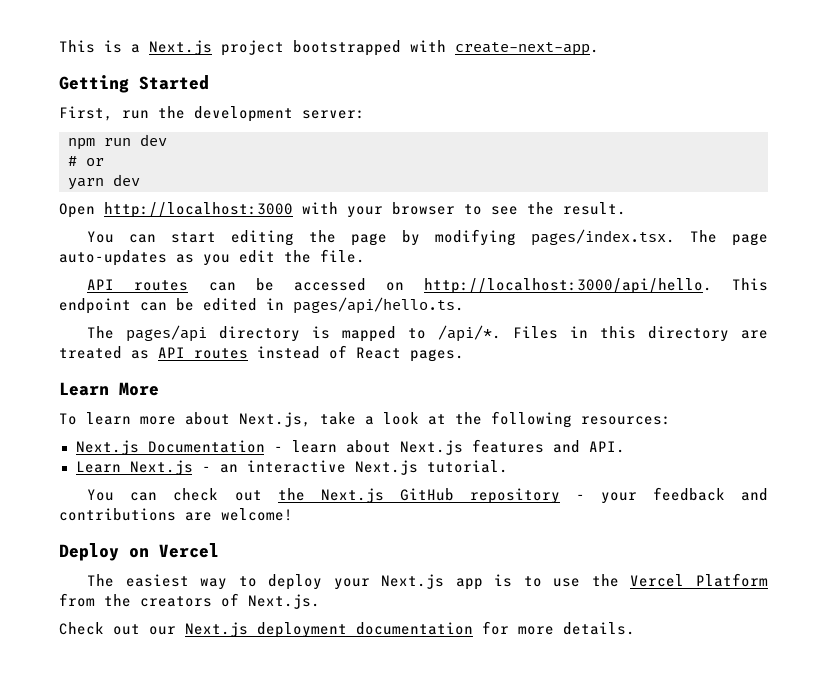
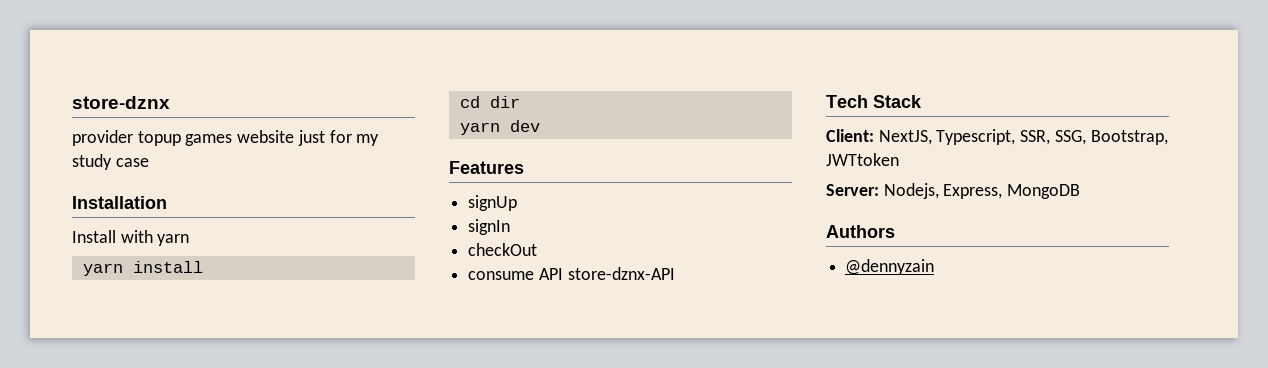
- This is a Next.js project bootstrapped with create-next-app.
- Getting Started
- First, run the development server:
- npm run dev
- # or
+ store-dznx
+ provider topup games website just for my study case
+ Installation
+ Install with yarn
+ yarn install
+ cd dir
  yarn dev
- Open http://localhost:3000 with your browser to see the result.
- You can start editing the page by modifying pages/index.tsx. The page auto-updates as you edit the file.
- API routes can be accessed on http://localhost:3000/api/hello. This endpoint can be edited in pages/api/hello.ts.
- The pages/api directory is mapped to /api/*. Files in this directory are treated as API routes instead of React pages.
- Learn More
- To learn more about Next.js, take a look at the following resources:
- Next.js Documentation - learn about Next.js features and API.
- Learn Next.js - an interactive Next.js tutorial.
- You can check out the Next.js GitHub repository - your feedback and contributions are welcome!
- Deploy on Vercel
- The easiest way to deploy your Next.js app is to use the Vercel Platform from the creators of Next.js.
- Check out our Next.js deployment documentation for more details.
+ Features
+ signUp
+ signIn
+ checkOut
+ consume API store-dznx-API
+ Tech Stack
+ Client: NextJS, Typescript, SSR, SSG, Bootstrap, JWTtoken
+ Server: Nodejs, Express, MongoDB
+ Authors
+ @dennyzain

